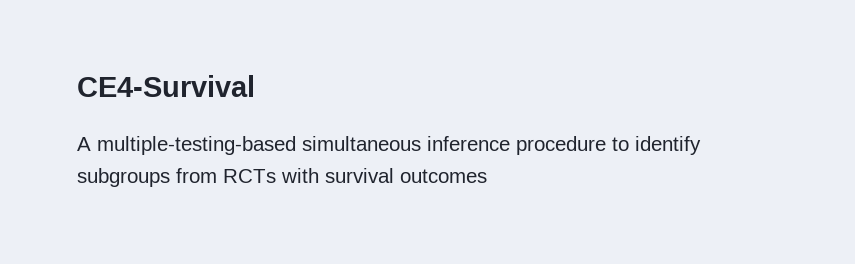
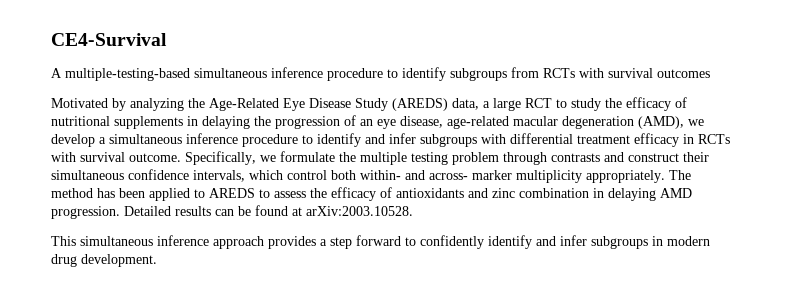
+ Motivated by analyzing the Age-Related Eye Disease Study (AREDS) data, a large RCT to study the efficacy of nutritional supplements in delaying the progression of an eye disease, age-related macular degeneration (AMD), we develop a simultaneous inference procedure to identify and infer subgroups with differential treatment efficacy in RCTs with survival outcome. Specifically, we formulate the multiple testing problem through contrasts and construct their simultaneous confidence intervals, which control both within- and across- marker multiplicity appropriately. The method has been applied to AREDS to assess the efficacy of antioxidants and zinc combination in delaying AMD progression. Detailed results can be found at arXiv:2003.10528.
+ This simultaneous inference approach provides a step forward to confidently identify and infer subgroups in modern drug development.

